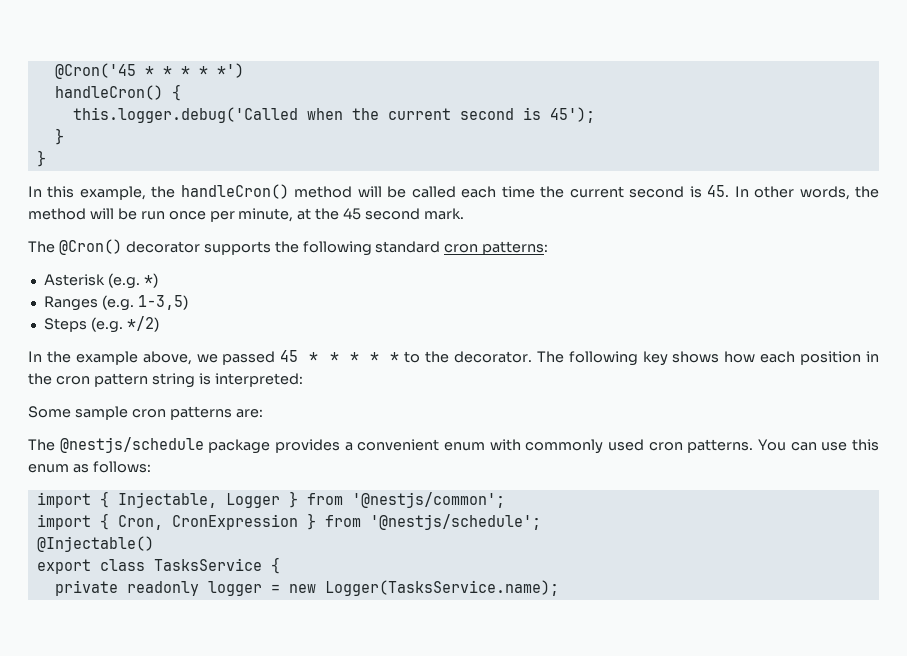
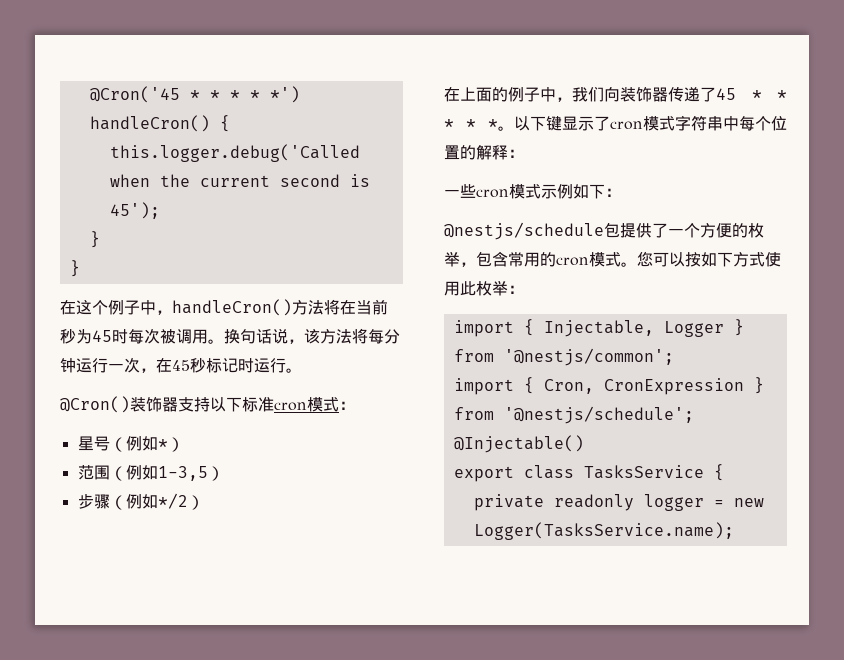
- In this example, the handleCron() method will be called each time the current second is 45. In other words, the method will be run once per minute, at the 45 second mark.
- The @Cron() decorator supports the following standard cron patterns:
- Asterisk (e.g. *)
- Ranges (e.g. 1-3,5)
- Steps (e.g. */2)
- In the example above, we passed 45 * * * * * to the decorator. The following key shows how each position in the cron pattern string is interpreted:
- Some sample cron patterns are:
- The @nestjs/schedule package provides a convenient enum with commonly used cron patterns. You can use this enum as follows:
+ 在这个例子中，handleCron()方法将在当前秒为45时每次被调用。换句话说，该方法将每分钟运行一次，在45秒标记时运行。
+ @Cron()装饰器支持以下标准cron模式：
+ 星号（例如*）
+ 范围（例如1-3,5）
+ 步骤（例如*/2）
+ 在上面的例子中，我们向装饰器传递了45 * * * * *。以下键显示了cron模式字符串中每个位置的解释：
+ 一些cron模式示例如下：
+ @nestjs/schedule包提供了一个方便的枚举，包含常用的cron模式。您可以按如下方式使用此枚举：

